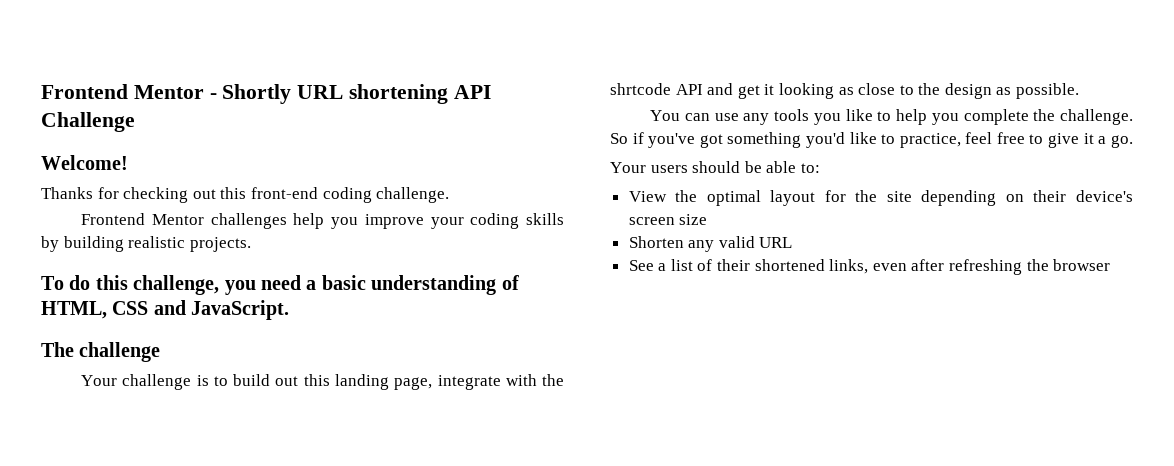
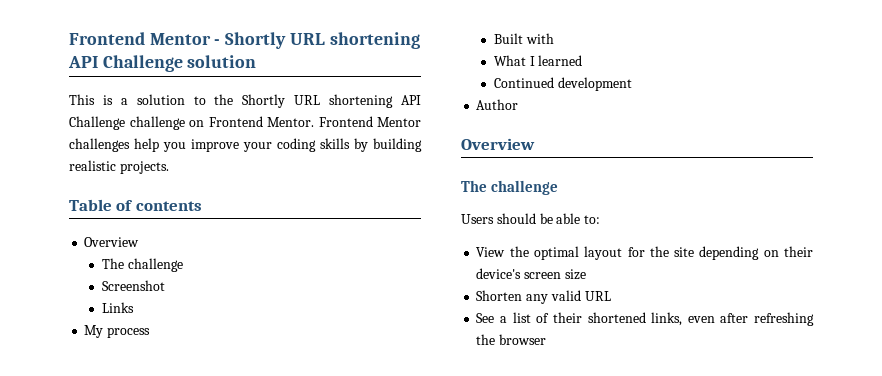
- Frontend Mentor - Shortly URL shortening API Challenge
- Welcome!
- Thanks for checking out this front-end coding challenge.
- Frontend Mentor challenges help you improve your coding skills by building realistic projects.
+ Frontend Mentor - Shortly URL shortening API Challenge solution
+ This is a solution to the Shortly URL shortening API Challenge challenge on Frontend Mentor. Frontend Mentor challenges help you improve your coding skills by building realistic projects.
- To do this challenge, you need a basic understanding of HTML, CSS and JavaScript.
+ Table of contents
+ Overview
  The challenge
- Your challenge is to build out this landing page, integrate with the shrtcode API and get it looking as close to the design as possible.
- You can use any tools you like to help you complete the challenge. So if you've got something you'd like to practice, feel free to give it a go.
- Your users should be able to:
+ Screenshot
+ Links
+ My process
+ Built with
+ What I learned
+ Continued development
+ Author
+ Overview
+ The challenge
+ Users should be able to:

